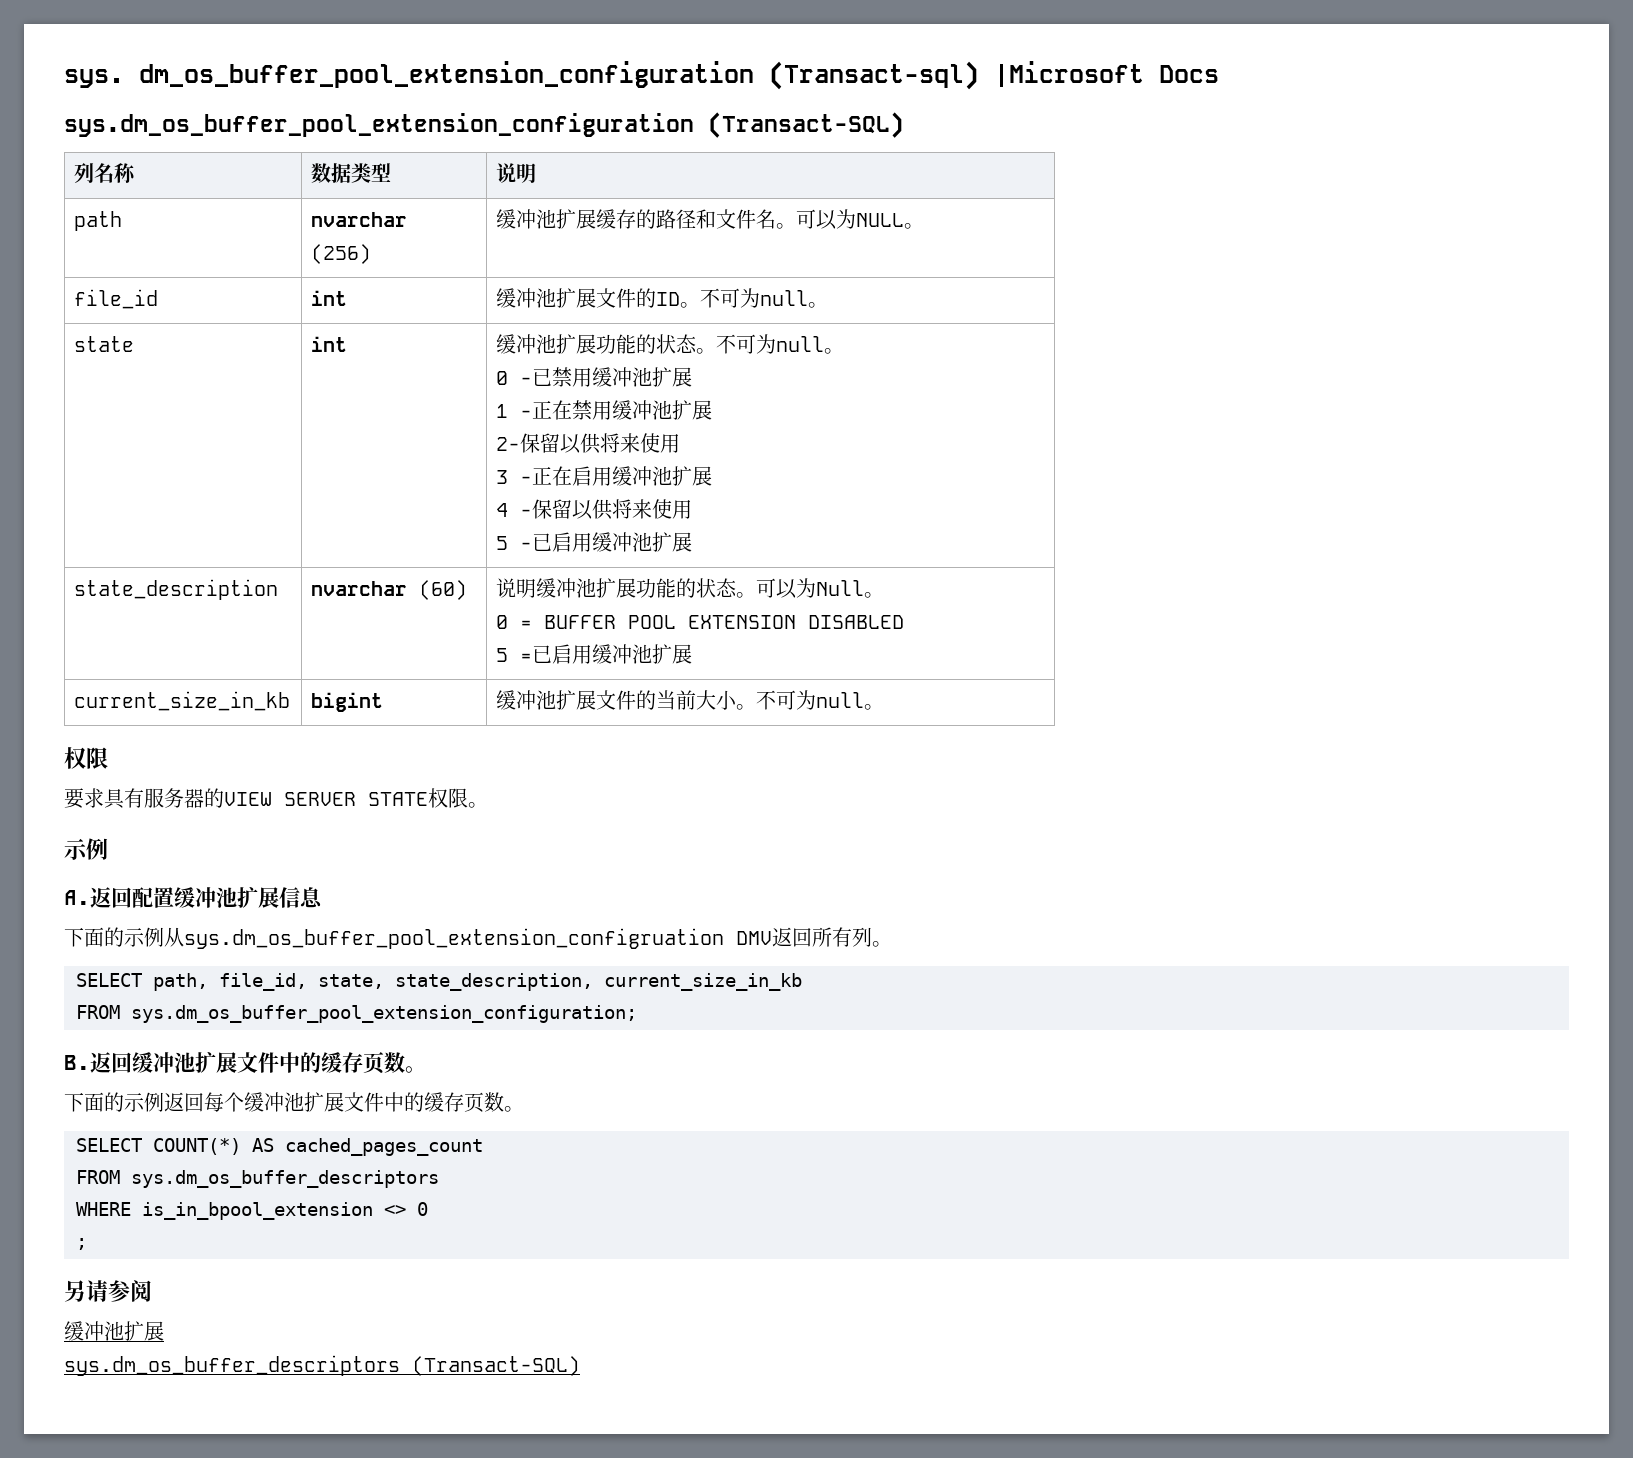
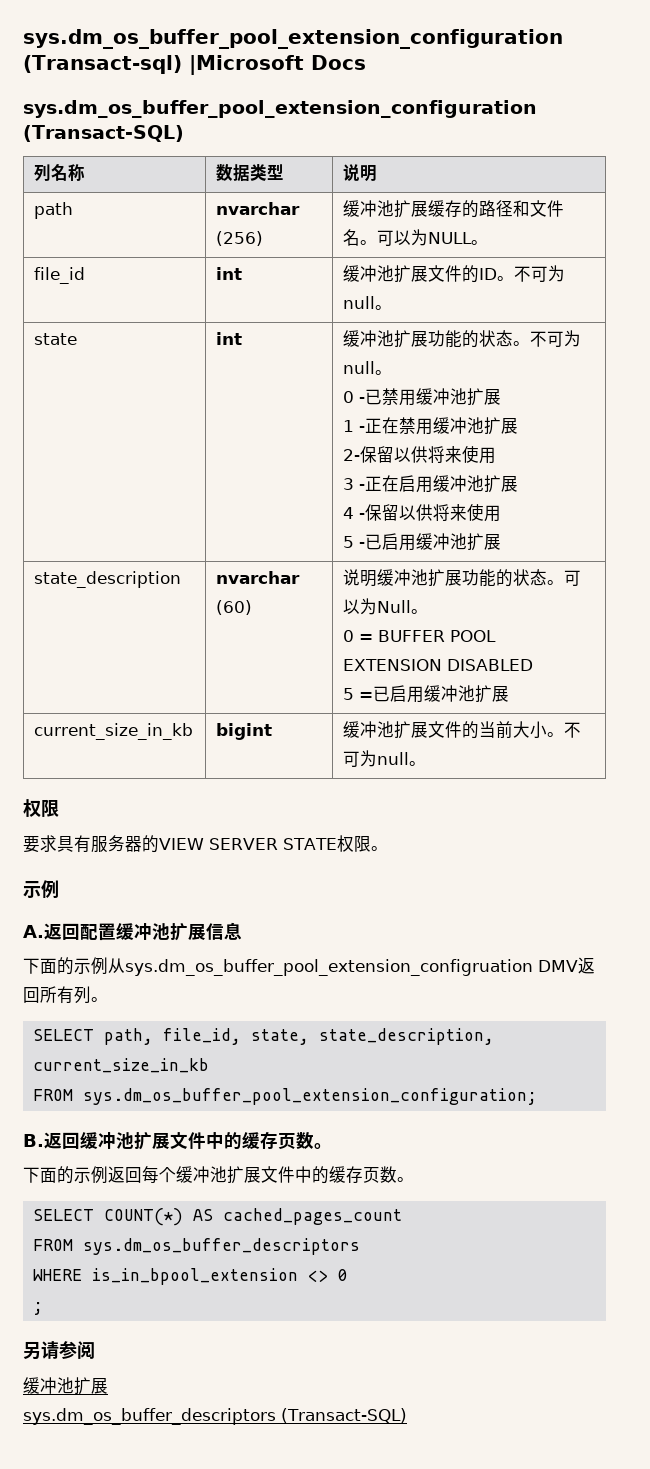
- sys. dm_os_buffer_pool_extension_configuration (Transact-sql) |Microsoft Docs
+ sys.dm_os_buffer_pool_extension_configuration (Transact-sql) |Microsoft Docs

